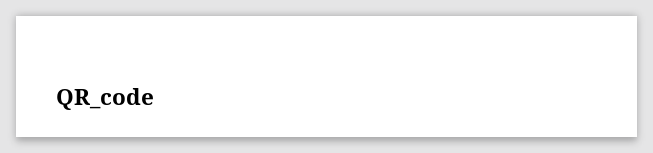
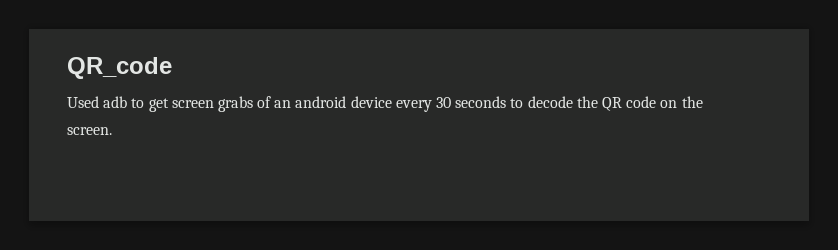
+ Used adb to get screen grabs of an android device every 30 seconds to decode the QR code on the screen.

